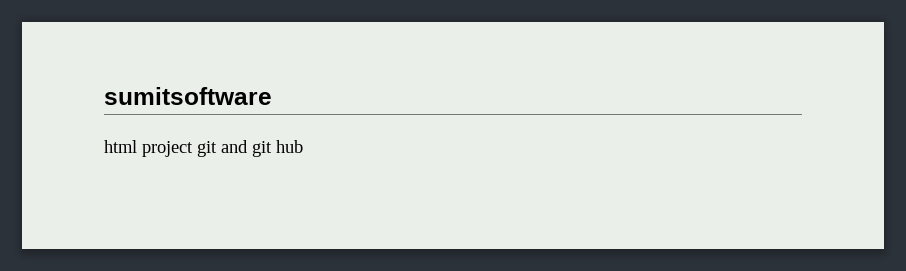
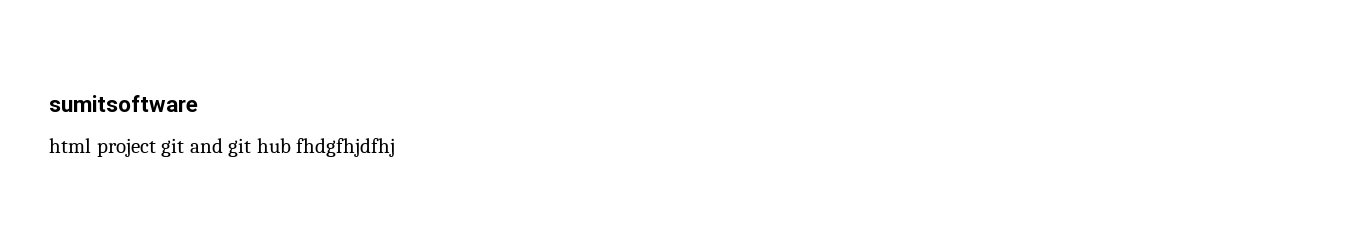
- html project git and git hub
+ html project git and git hub fhdgfhjdfhj

